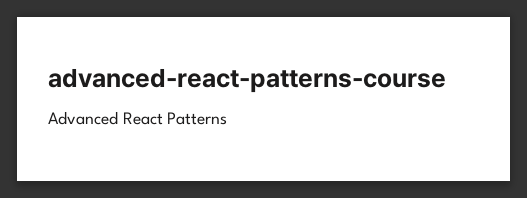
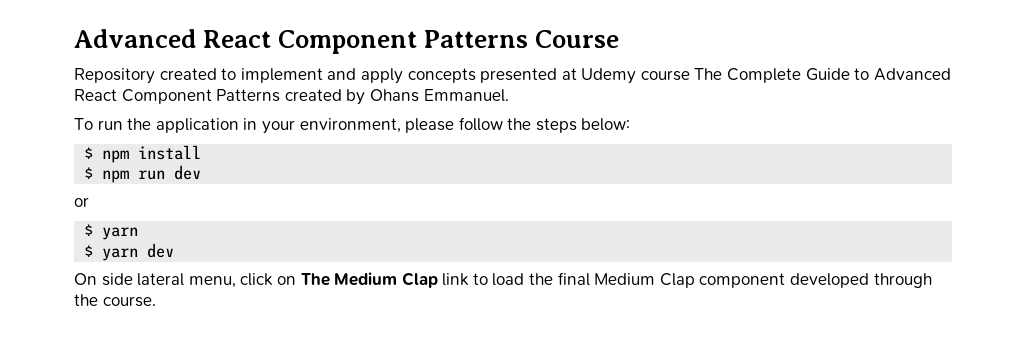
- advanced-react-patterns-course
- Advanced React Patterns
+ Advanced React Component Patterns Course
+ Repository created to implement and apply concepts presented at Udemy course The Complete Guide to Advanced React Component Patterns created by Ohans Emmanuel.
+ To run the application in your environment, please follow the steps below:
+ $ npm install
+ $ npm run dev
+ or
+ $ yarn
+ $ yarn dev
+ On side lateral menu, click on The Medium Clap link to load the final Medium Clap component developed through the course.

